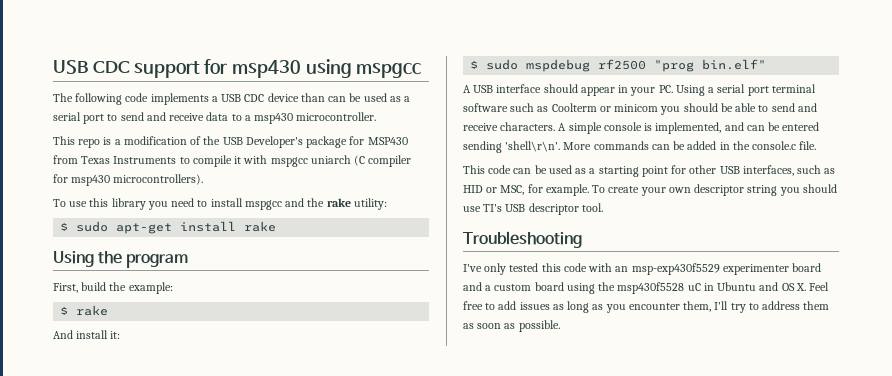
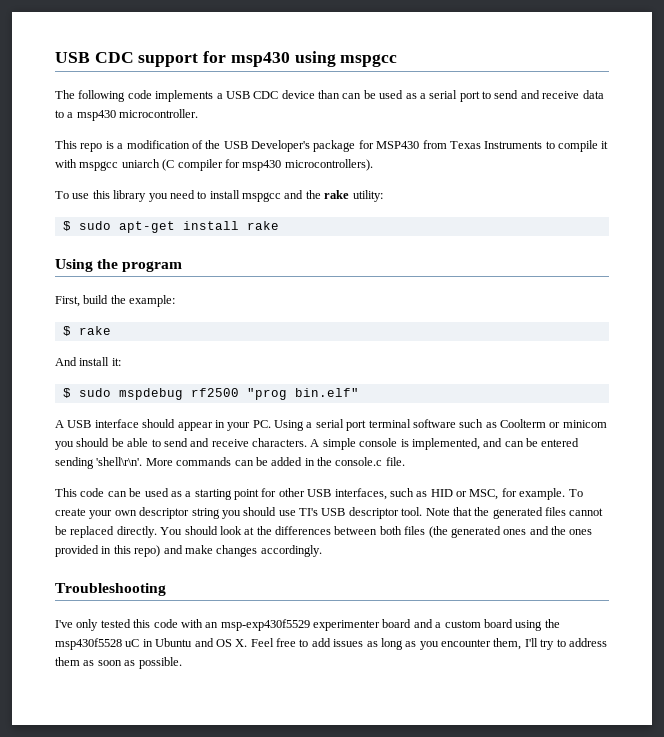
+ Note that the generated files cannot be replaced directly. You should look at the differences between both files (the generated ones and the ones provided in this repo) and make changes accordingly.

